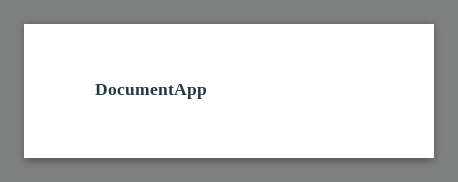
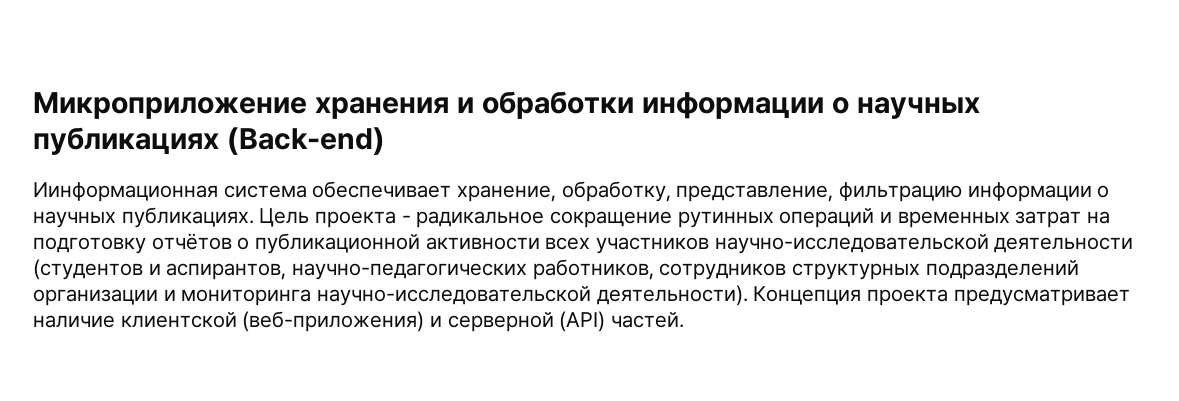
- DocumentApp
+ Микроприложение хранения и обработки информации о научных публикациях (Back-end)
+ Иинформационная система обеспечивает хранение, обработку, представление, фильтрацию информации о научных публикациях. Цель проекта - радикальное сокращение рутинных операций и временных затрат на подготовку отчётов о публикационной активности всех участников научно-исследовательской деятельности (студентов и аспирантов, научно-педагогических работников, сотрудников структурных подразделений организации и мониторинга научно-исследовательской деятельности). Концепция проекта предусматривает наличие клиентской (веб-приложения) и серверной (API) частей.

